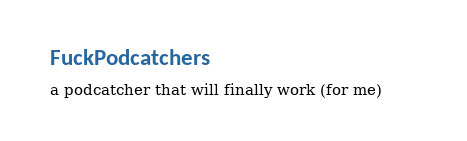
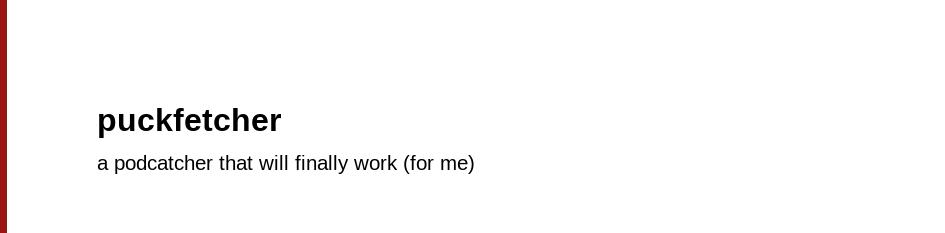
- FuckPodcatchers
+ puckfetcher

